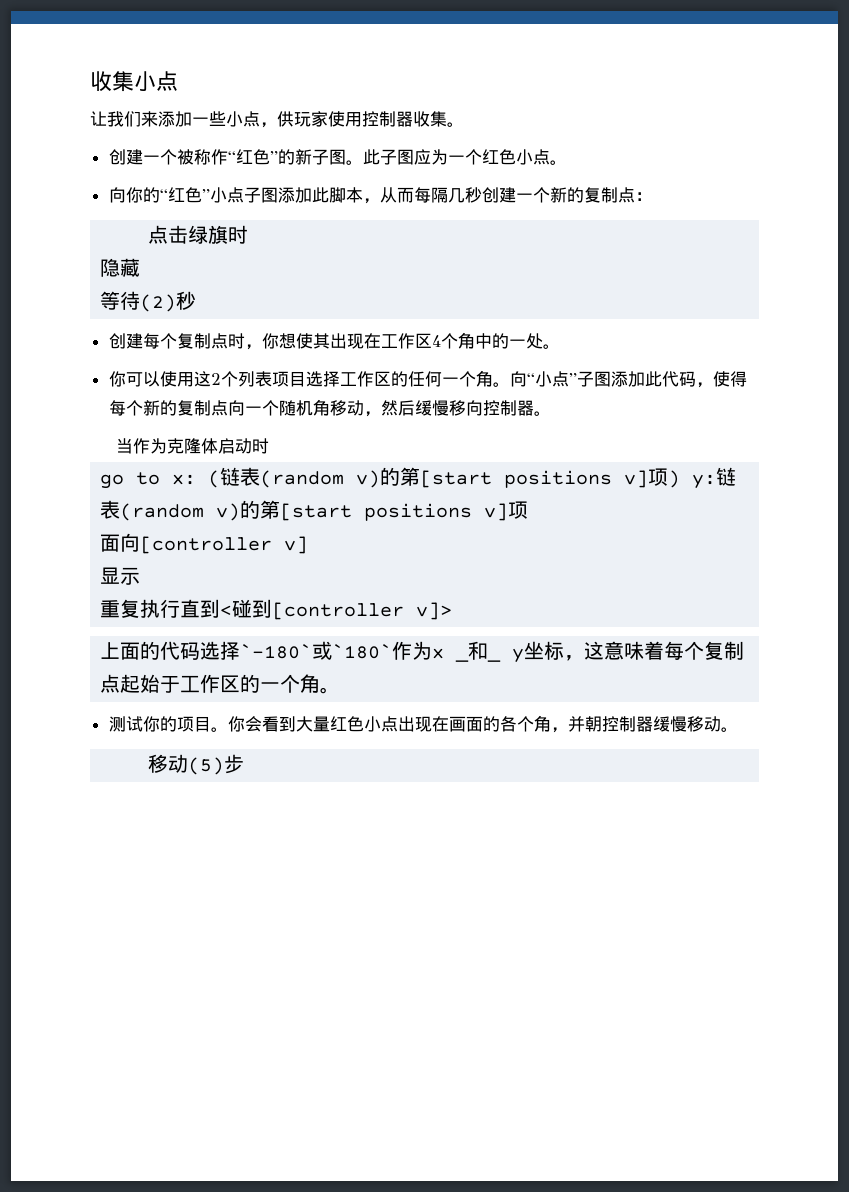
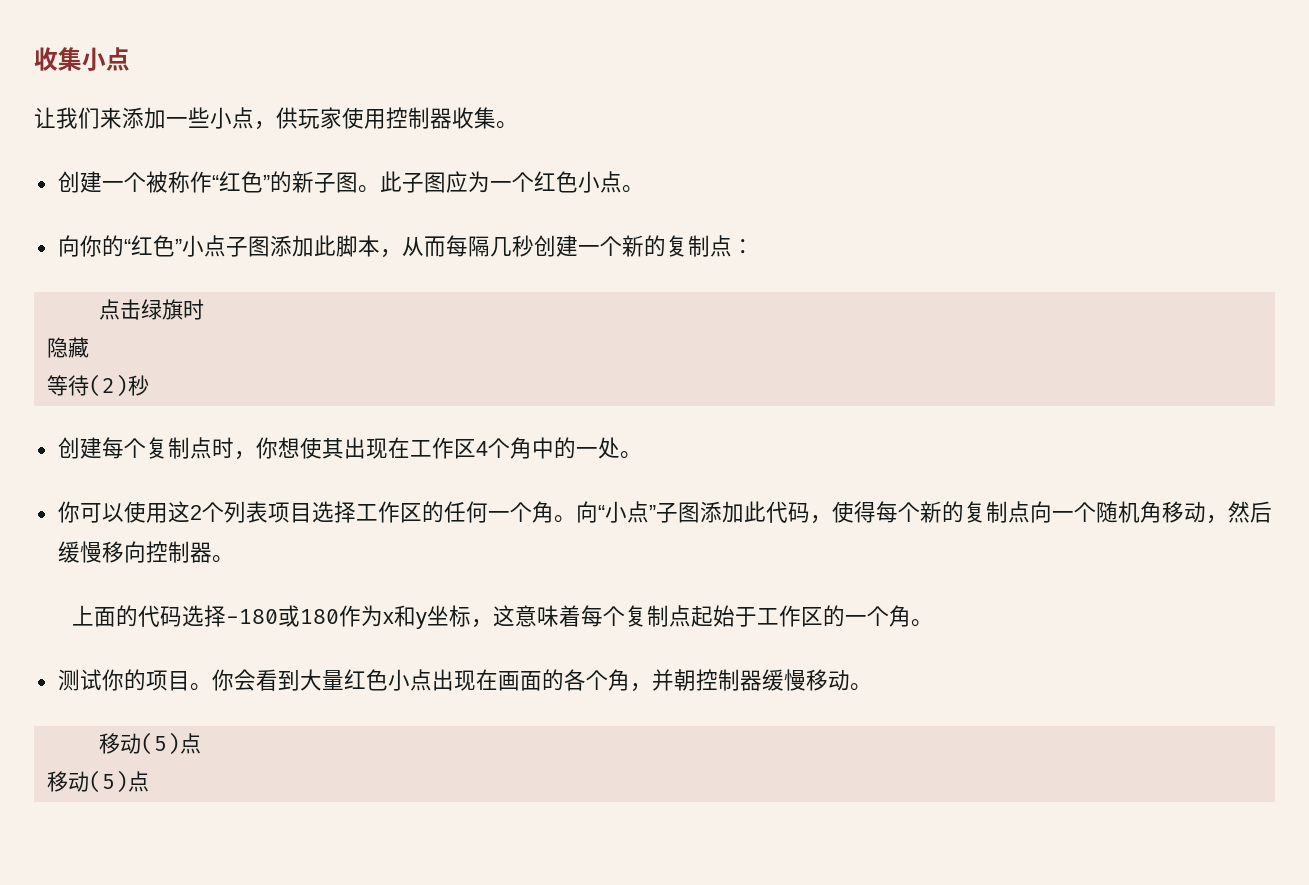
- 当作为克隆体启动时
- go to x: (链表(random v)的第[start positions v]项) y:链表(random v)的第[start positions v]项
- 面向[controller v]
- 显示
- 重复执行直到<碰到[controller v]>
- 上面的代码选择`-180`或`180`作为x _和_ y坐标，这意味着每个复制点起始于工作区的一个角。
+ 上面的代码选择-180或180作为x和y坐标，这意味着每个复制点起始于工作区的一个角。
  你会看到大量红色小点出现在画面的各个角，并朝控制器缓慢移动。
- 移动(5)步
+ 移动(5)点
+ 移动(5)点

